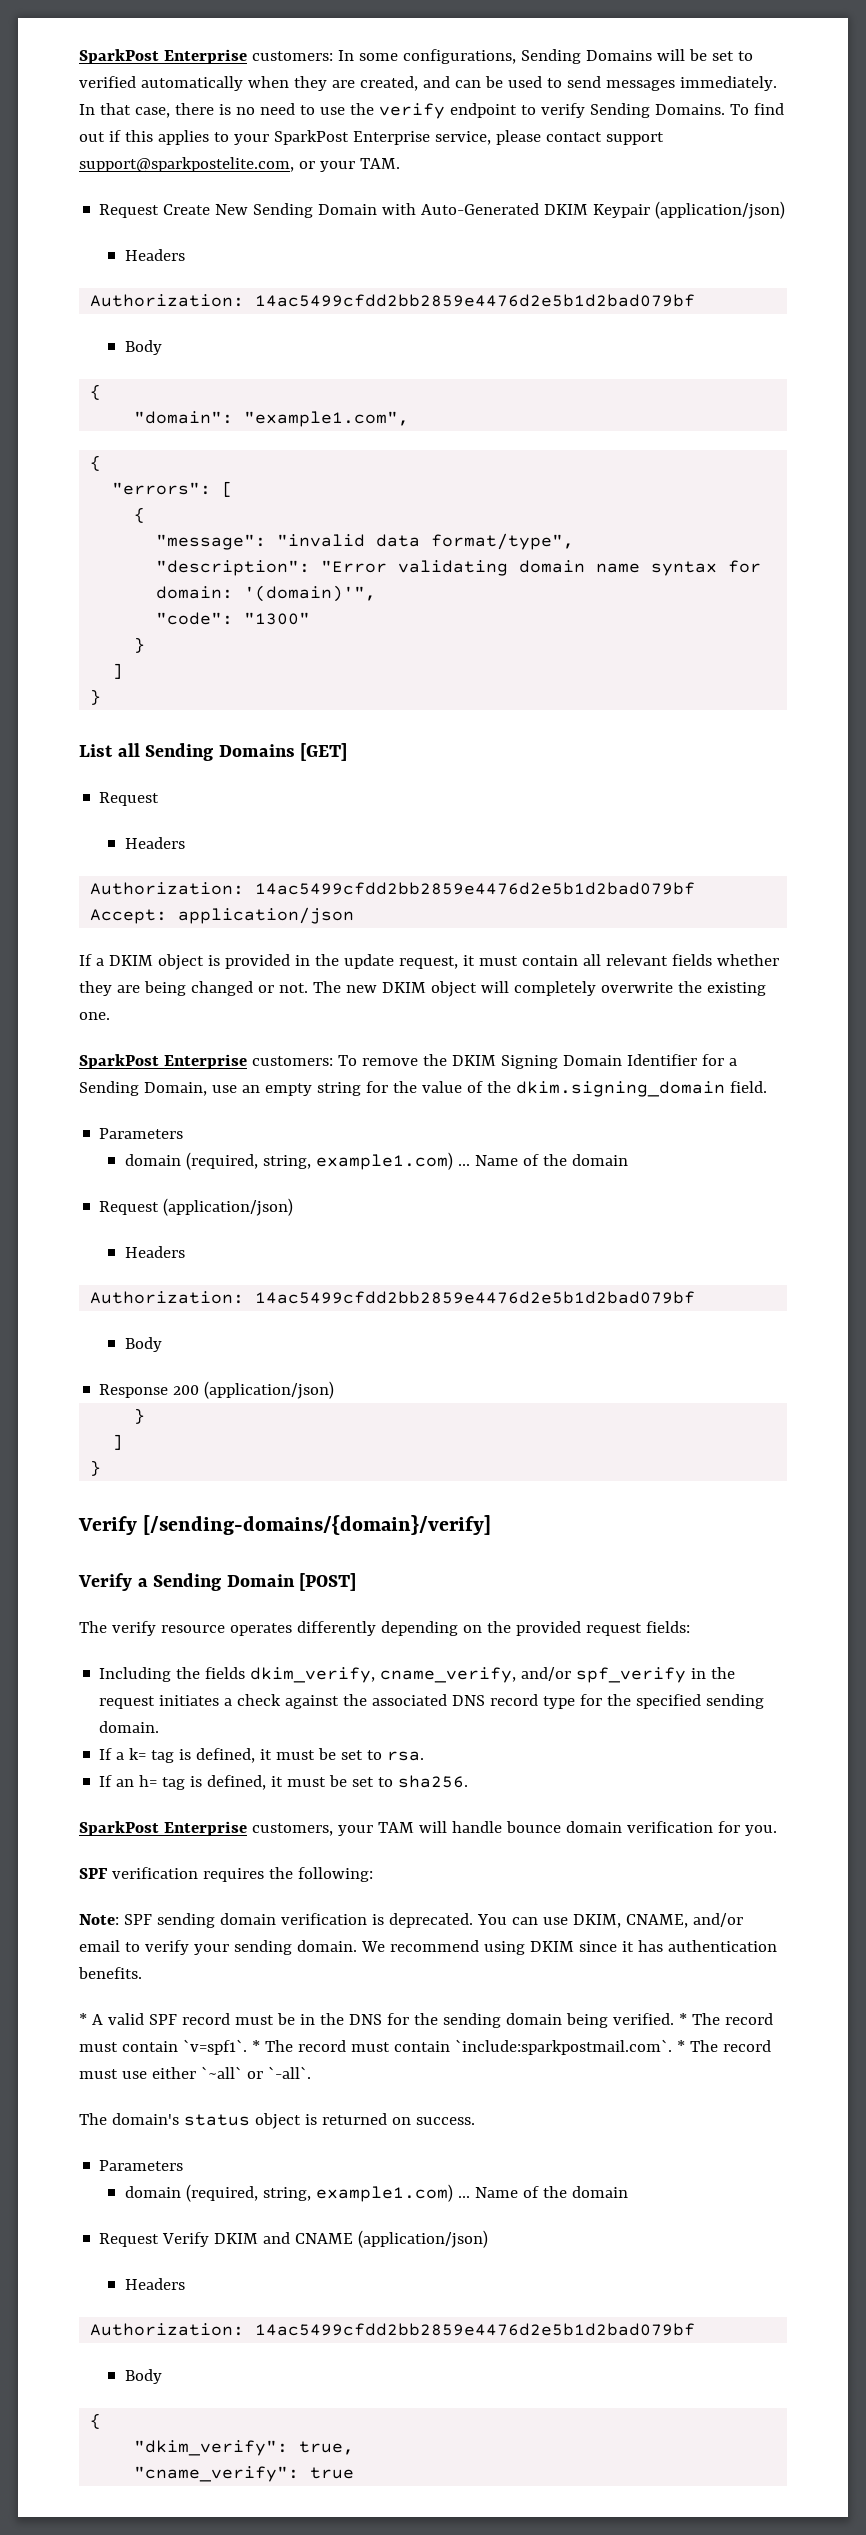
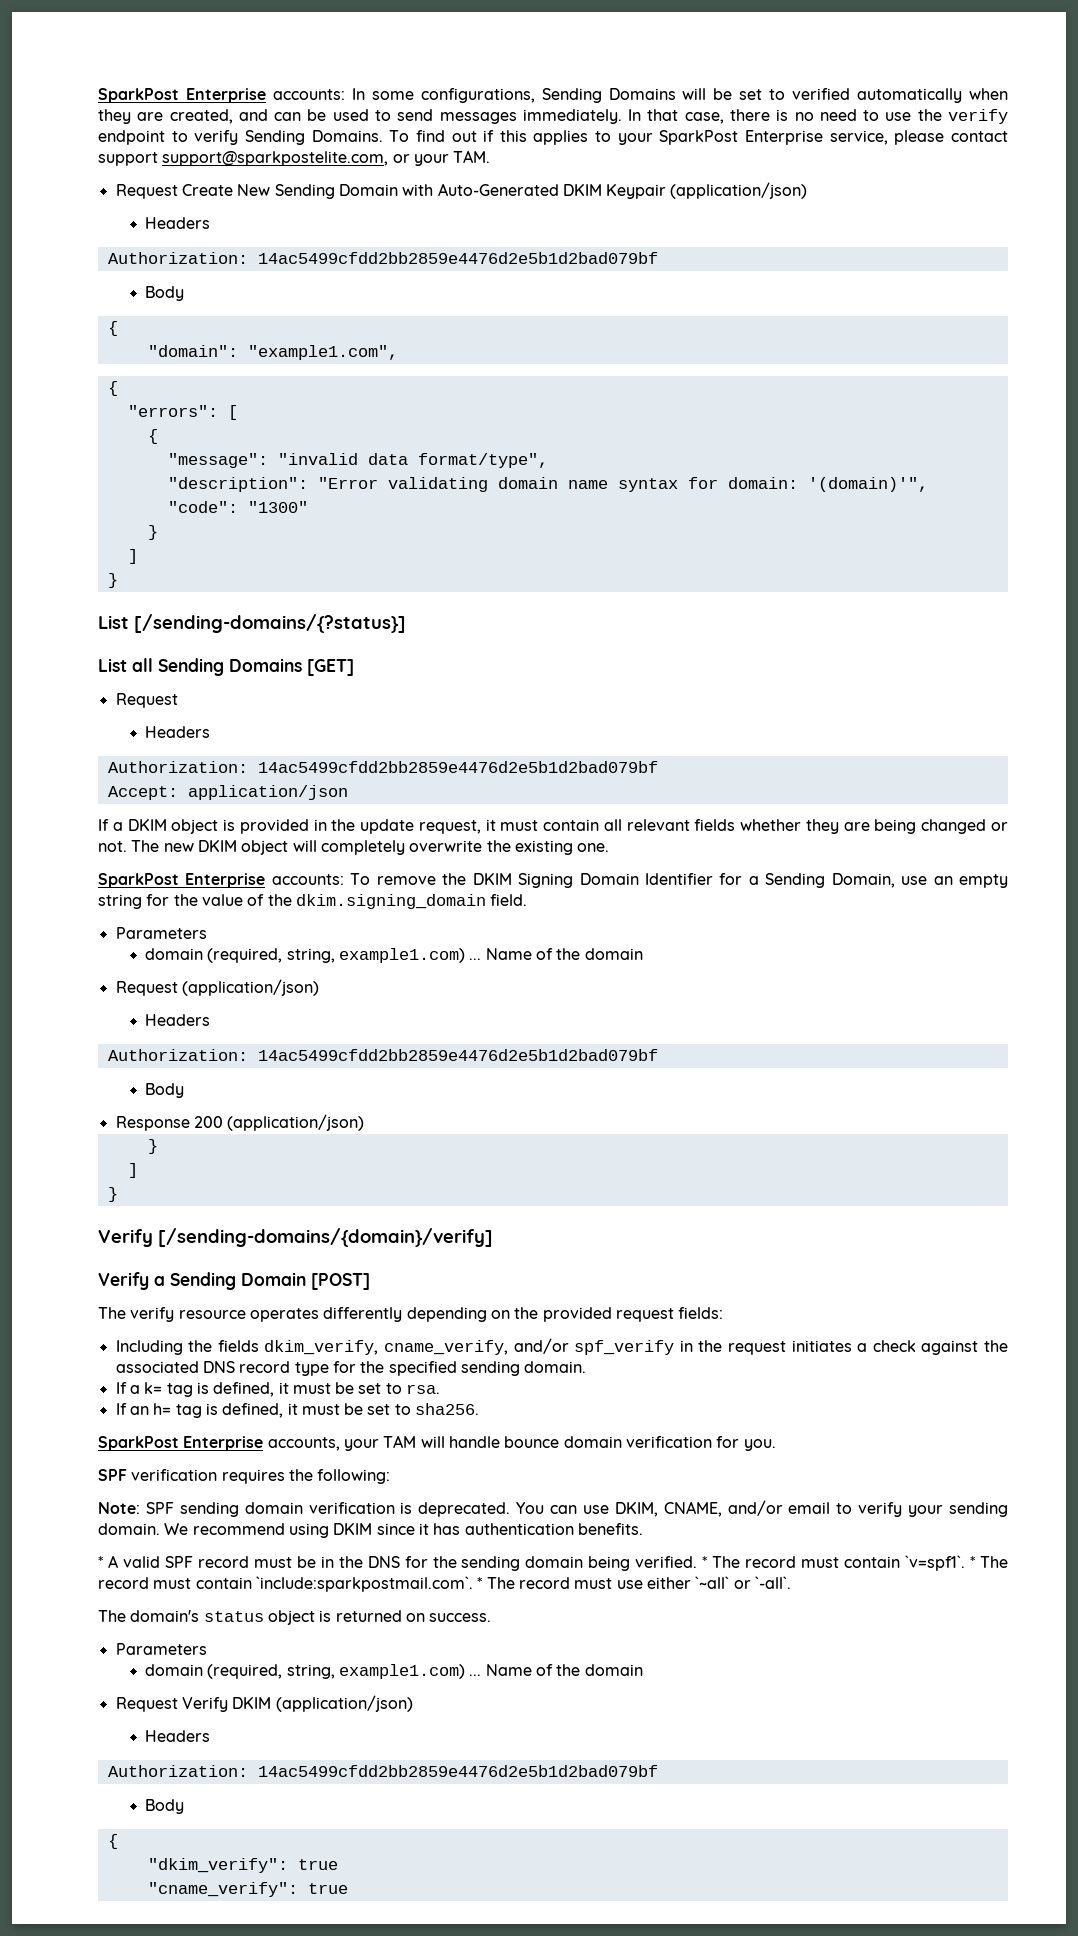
- SparkPost Enterprise customers: In some configurations, Sending Domains will be set to verified automatically when they are created, and can be used to send messages immediately.
+ SparkPost Enterprise accounts: In some configurations, Sending Domains will be set to verified automatically when they are created, and can be used to send messages immediately.
+ List [/sending-domains/{?status}]
- SparkPost Enterprise customers: To remove the DKIM Signing Domain Identifier for a Sending Domain, use an empty string for the value of the dkim.signing_domain field.
+ SparkPost Enterprise accounts: To remove the DKIM Signing Domain Identifier for a Sending Domain, use an empty string for the value of the dkim.signing_domain field.
- SparkPost Enterprise customers, your TAM will handle bounce domain verification for you.
+ SparkPost Enterprise accounts, your TAM will handle bounce domain verification for you.
- Request Verify DKIM and CNAME (application/json)
+ Request Verify DKIM (application/json)
- "dkim_verify": true,
+ "dkim_verify": true

